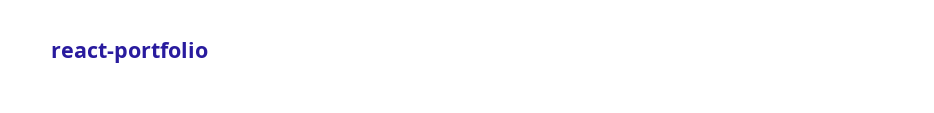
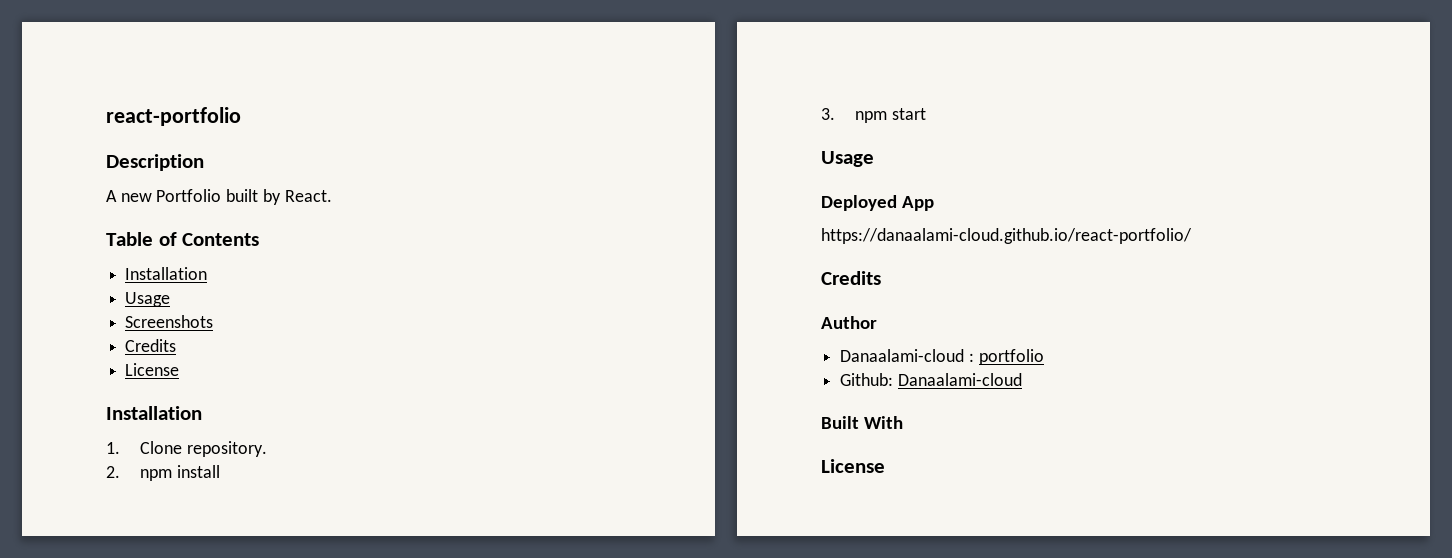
+ Description
+ A new Portfolio built by React.
+ Table of Contents
+ Installation
+ Usage
+ Screenshots
+ Credits
+ License
+ Installation
+ 1. Clone repository.
+ 2. npm install
+ 3. npm start
+ Usage
+ Deployed App
+ https://danaalami-cloud.github.io/react-portfolio/
+ Credits
+ Author
+ Danaalami-cloud : portfolio
+ Github: Danaalami-cloud
+ Built With
+ License

